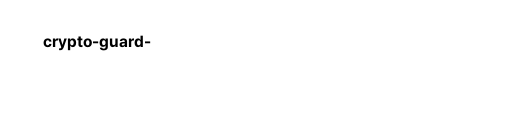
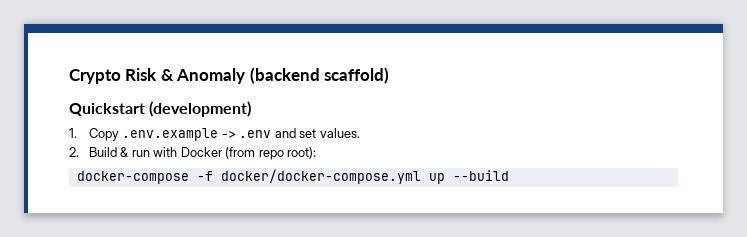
- crypto-guard-
+ Crypto Risk & Anomaly (backend scaffold)
+ Quickstart (development)
+ 1. Copy .env.example -> .env and set values.
+ 2. Build & run with Docker (from repo root):
+ docker-compose -f docker/docker-compose.yml up --build

